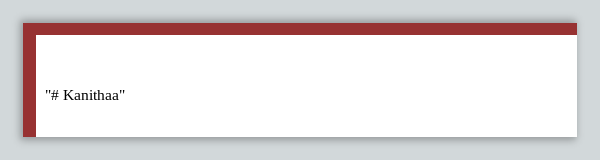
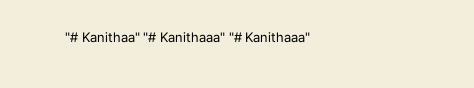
- "# Kanithaa"
+ "# Kanithaa" "# Kanithaaa" "# Kanithaaa"

